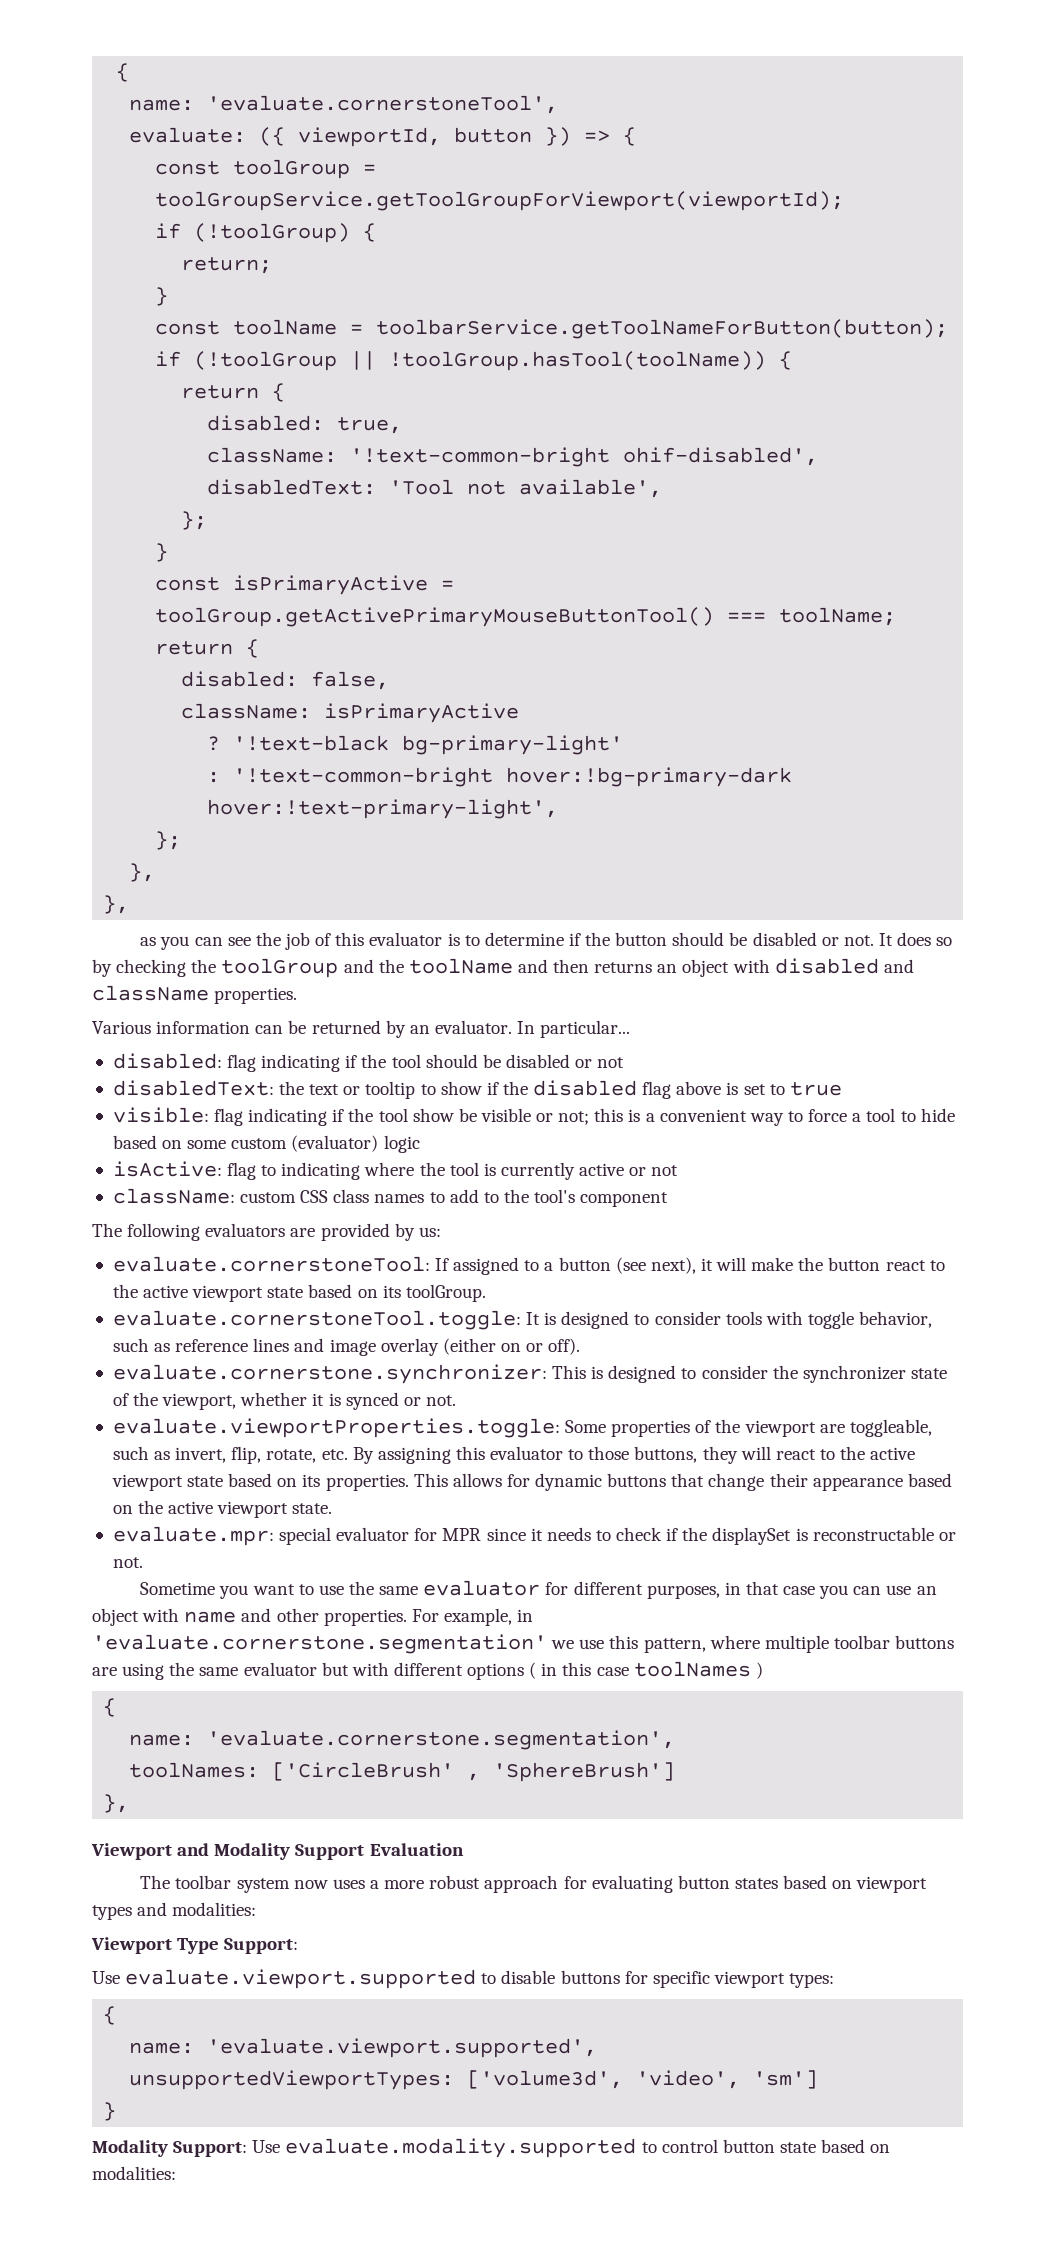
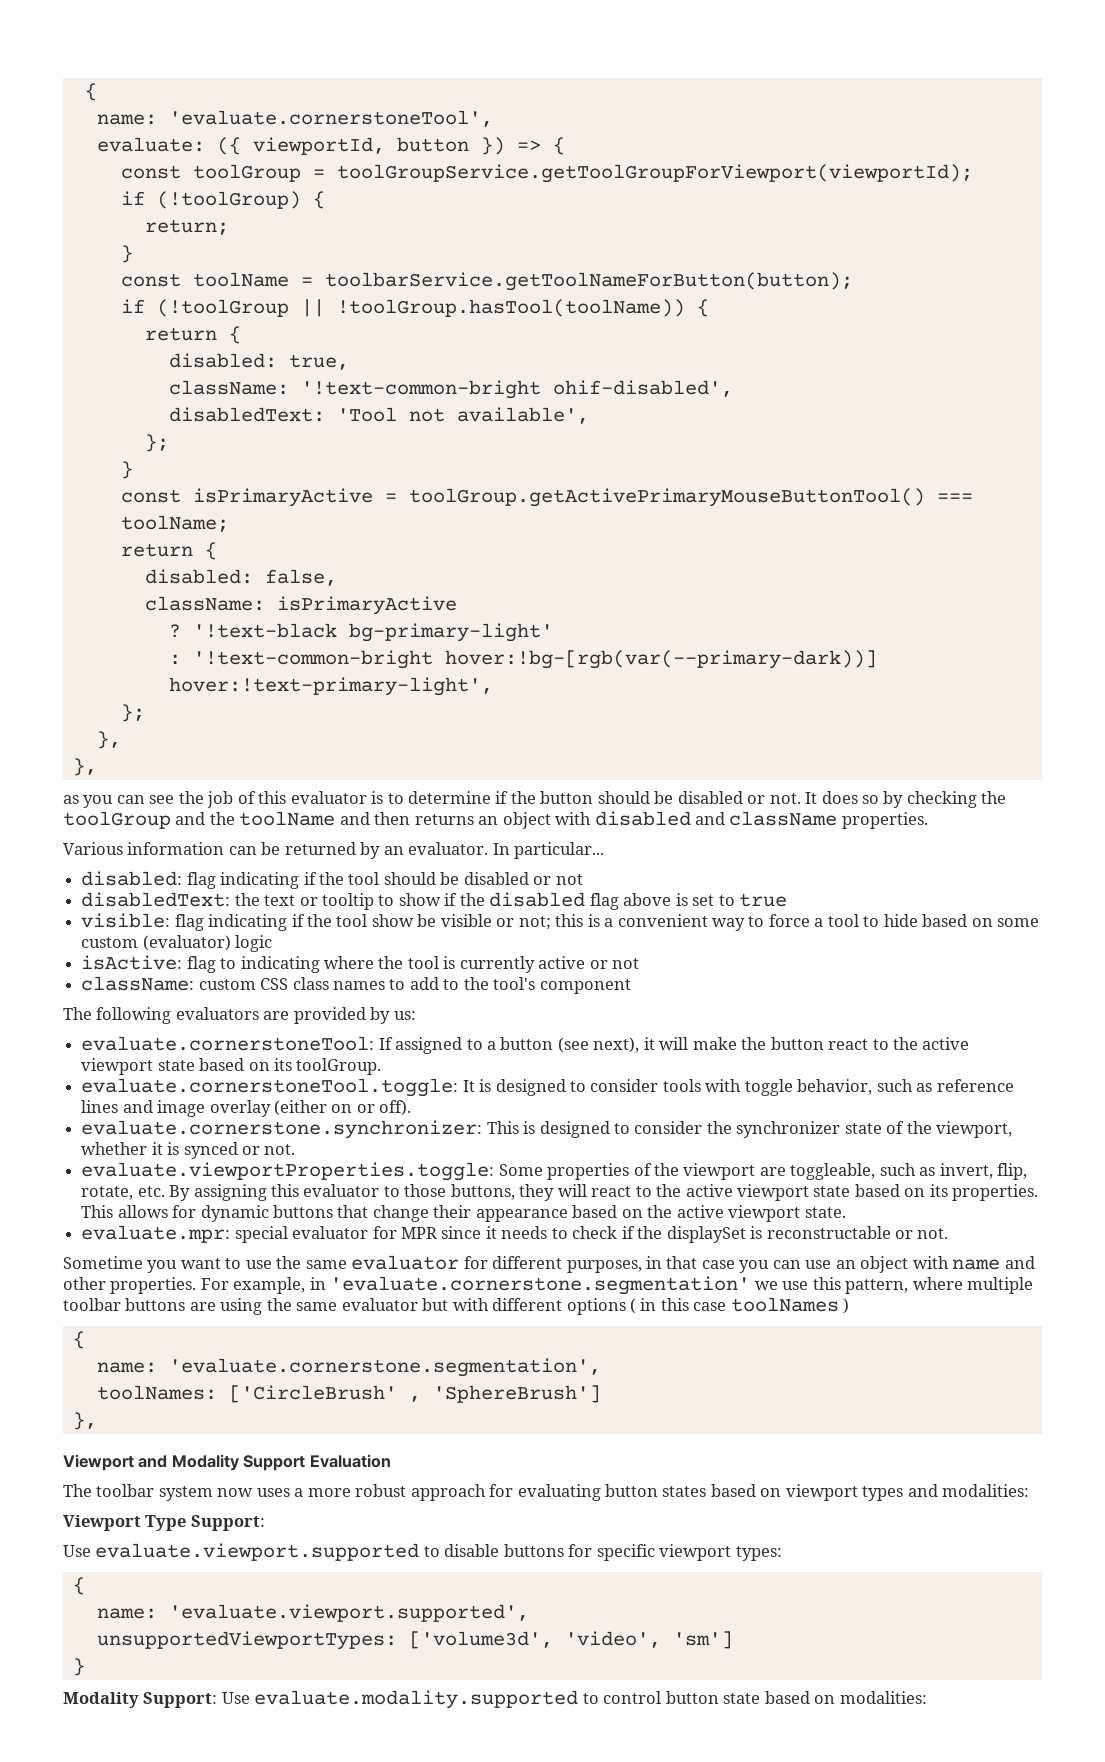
- : '!text-common-bright hover:!bg-primary-dark hover:!text-primary-light',
+ : '!text-common-bright hover:!bg-[rgb(var(--primary-dark))] hover:!text-primary-light',

